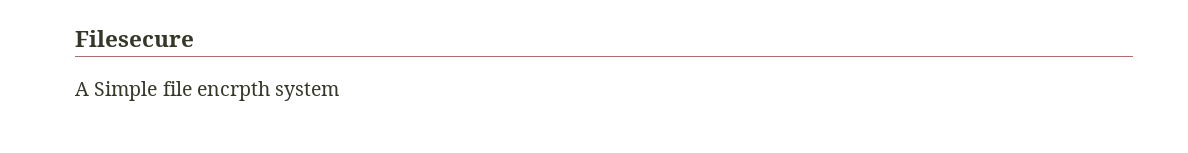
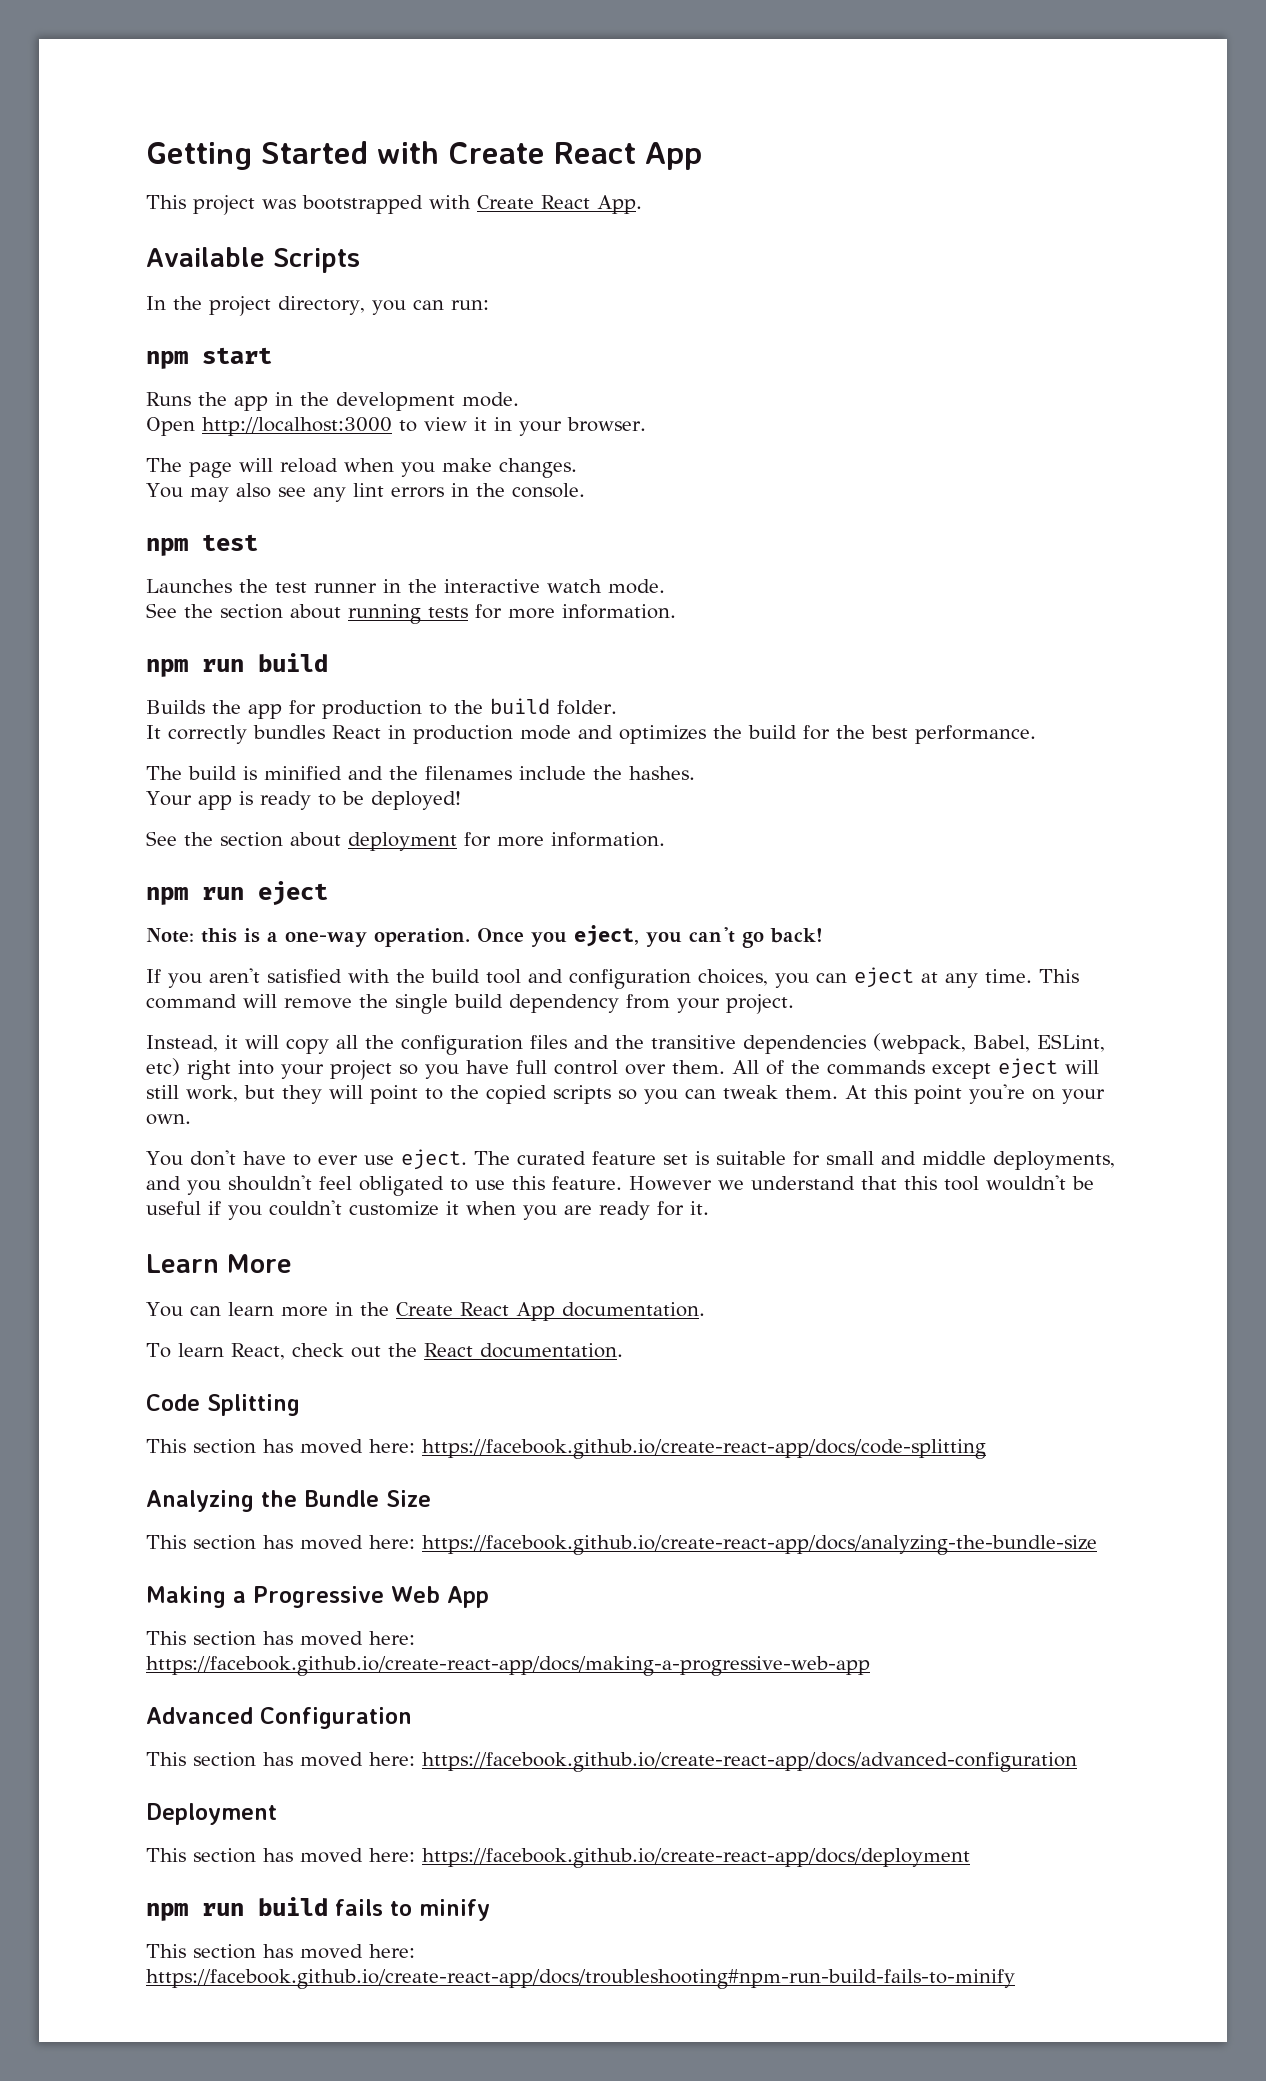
- Filesecure
- A Simple file encrpth system
+ Getting Started with Create React App
+ This project was bootstrapped with Create React App.
+ Available Scripts
+ In the project directory, you can run:
+ npm start
+ Runs the app in the development mode.
+ Open http://localhost:3000 to view it in your browser.
+ The page will reload when you make changes.
+ You may also see any lint errors in the console.
+ npm test
+ Launches the test runner in the interactive watch mode.
+ See the section about running tests for more information.
+ npm run build
+ Builds the app for production to the build folder.
+ It correctly bundles React in production mode and optimizes the build for the best performance.
+ The build is minified and the filenames include the hashes.
+ Your app is ready to be deployed!
+ See the section about deployment for more information.
+ npm run eject
+ Note: this is a one-way operation. Once you eject, you can't go back!
+ If you aren't satisfied with the build tool and configuration choices, you can eject at any time. This command will remove the single build dependency from your project.
+ Instead, it will copy all the configuration files and the transitive dependencies (webpack, Babel, ESLint, etc) right into your project so you have full control over them. All of the commands except eject will still work, but they will point to the copied scripts so you can tweak them. At this point you're on your own.
+ You don't have to ever use eject. The curated feature set is suitable for small and middle deployments, and you shouldn't feel obligated to use this feature. However we understand that this tool wouldn't be useful if you couldn't customize it when you are ready for it.
+ Learn More
+ You can learn more in the Create React App documentation.
+ To learn React, check out the React documentation.
+ Code Splitting
+ This section has moved here: https://facebook.github.io/create-react-app/docs/code-splitting
+ Analyzing the Bundle Size
+ This section has moved here: https://facebook.github.io/create-react-app/docs/analyzing-the-bundle-size
+ Making a Progressive Web App
+ This section has moved here: https://facebook.github.io/create-react-app/docs/making-a-progressive-web-app
+ Advanced Configuration
+ This section has moved here: https://facebook.github.io/create-react-app/docs/advanced-configuration
+ Deployment
+ This section has moved here: https://facebook.github.io/create-react-app/docs/deployment
+ npm run build fails to minify
+ This section has moved here: https://facebook.github.io/create-react-app/docs/troubleshooting#npm-run-build-fails-to-minify

